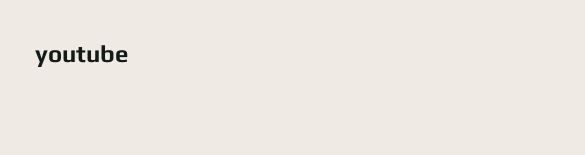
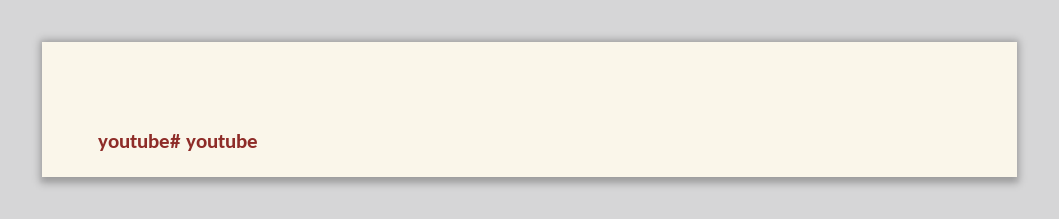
- youtube
+ youtube# youtube

